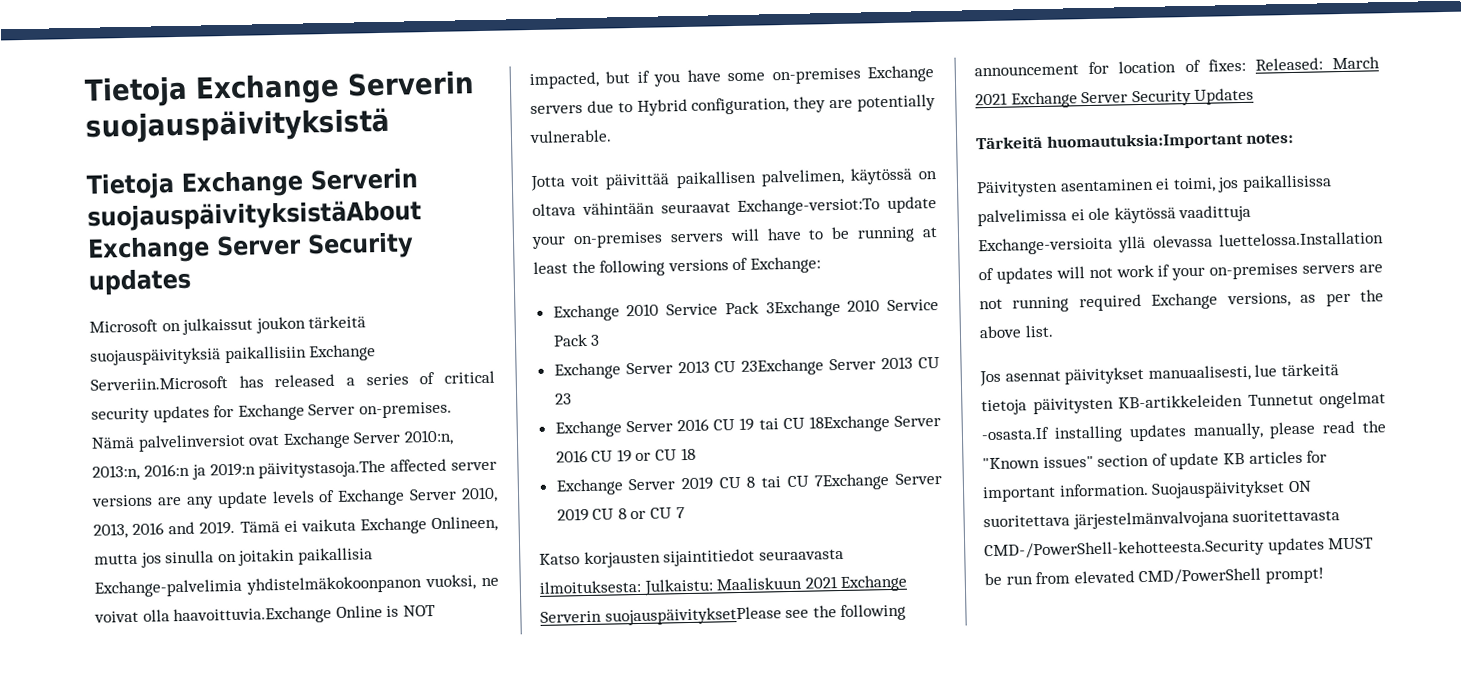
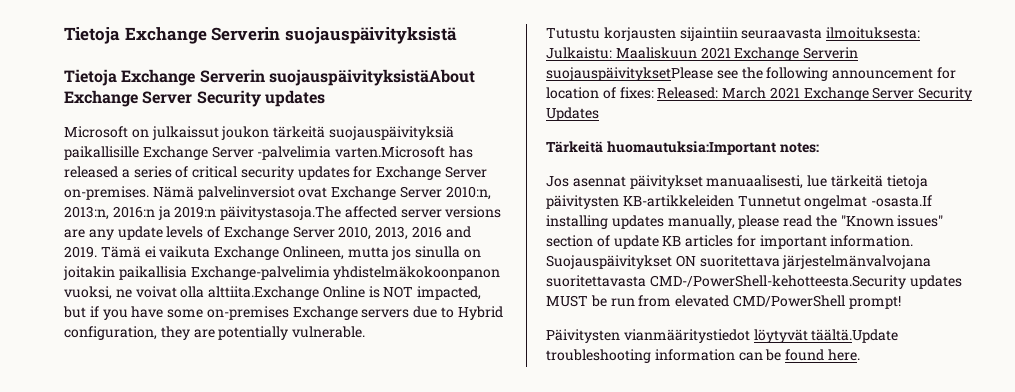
- Microsoft on julkaissut joukon tärkeitä suojauspäivityksiä paikallisiin Exchange Serveriin.Microsoft has released a series of critical security updates for Exchange Server on-premises.
+ Microsoft on julkaissut joukon tärkeitä suojauspäivityksiä paikallisille Exchange Server -palvelimia varten.Microsoft has released a series of critical security updates for Exchange Server on-premises.
- Tämä ei vaikuta Exchange Onlineen, mutta jos sinulla on joitakin paikallisia Exchange-palvelimia yhdistelmäkokoonpanon vuoksi, ne voivat olla haavoittuvia.Exchange Online is NOT impacted, but if you have some on-premises Exchange servers due to Hybrid configuration, they are potentially vulnerable.
+ Tämä ei vaikuta Exchange Onlineen, mutta jos sinulla on joitakin paikallisia Exchange-palvelimia yhdistelmäkokoonpanon vuoksi, ne voivat olla alttiita.Exchange Online is NOT impacted, but if you have some on-premises Exchange servers due to Hybrid configuration, they are potentially vulnerable.
- Jotta voit päivittää paikallisen palvelimen, käytössä on oltava vähintään seuraavat Exchange-versiot:To update your on-premises servers will have to be running at least the following versions of Exchange:
- Exchange 2010 Service Pack 3Exchange 2010 Service Pack 3
- Exchange Server 2013 CU 23Exchange Server 2013 CU 23
- Exchange Server 2016 CU 19 tai CU 18Exchange Server 2016 CU 19 or CU 18
- Exchange Server 2019 CU 8 tai CU 7Exchange Server 2019 CU 8 or CU 7
- Katso korjausten sijaintitiedot seuraavasta ilmoituksesta: Julkaistu: Maaliskuun 2021 Exchange Serverin suojauspäivityksetPlease see the following announcement for location of fixes: Released: March 2021 Exchange Server Security Updates
+ Tutustu korjausten sijaintiin seuraavasta ilmoituksesta: Julkaistu: Maaliskuun 2021 Exchange Serverin suojauspäivityksetPlease see the following announcement for location of fixes: Released: March 2021 Exchange Server Security Updates
- Päivitysten asentaminen ei toimi, jos paikallisissa palvelimissa ei ole käytössä vaadittuja Exchange-versioita yllä olevassa luettelossa.Installation of updates will not work if your on-premises servers are not running required Exchange versions, as per the above list.
+ Päivitysten vianmääritystiedot löytyvät täältä.Update troubleshooting information can be found here.

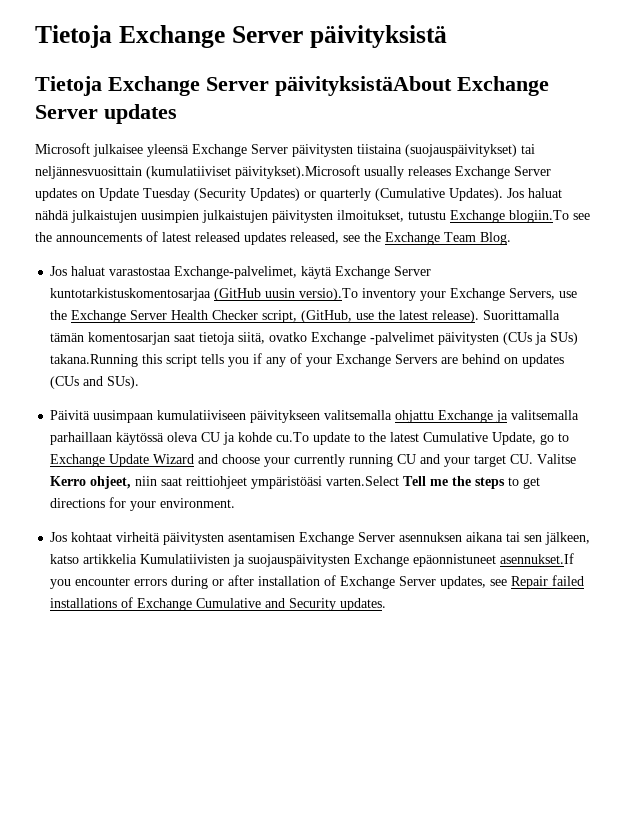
- Tietoja Exchange Serverin suojauspäivityksistä
- Tietoja Exchange Serverin suojauspäivityksistäAbout Exchange Server Security updates
+ Tietoja Exchange Server päivityksistä
+ Tietoja Exchange Server päivityksistäAbout Exchange Server updates
- Microsoft on julkaissut joukon tärkeitä suojauspäivityksiä paikallisille Exchange Server -palvelimia varten.Microsoft has released a series of critical security updates for Exchange Server on-premises. Nämä palvelinversiot ovat Exchange Server 2010:n, 2013:n, 2016:n ja 2019:n päivitystasoja.The affected server versions are any update levels of Exchange Server 2010, 2013, 2016 and 2019. Tämä ei vaikuta Exchange Onlineen, mutta jos sinulla on joitakin paikallisia Exchange-palvelimia yhdistelmäkokoonpanon vuoksi, ne voivat olla alttiita.Exchange Online is NOT impacted, but if you have some on-premises Exchange servers due to Hybrid configuration, they are potentially vulnerable.
- Tutustu korjausten sijaintiin seuraavasta ilmoituksesta: Julkaistu: Maaliskuun 2021 Exchange Serverin suojauspäivityksetPlease see the following announcement for location of fixes: Released: March 2021 Exchange Server Security Updates
- Tärkeitä huomautuksia:Important notes:
- Jos asennat päivitykset manuaalisesti, lue tärkeitä tietoja päivitysten KB-artikkeleiden Tunnetut ongelmat -osasta.If installing updates manually, please read the "Known issues" section of update KB articles for important information. Suojauspäivitykset ON suoritettava järjestelmänvalvojana suoritettavasta CMD-/PowerShell-kehotteesta.Security updates MUST be run from elevated CMD/PowerShell prompt!
- Päivitysten vianmääritystiedot löytyvät täältä.Update troubleshooting information can be found here.
+ Microsoft julkaisee yleensä Exchange Server päivitysten tiistaina (suojauspäivitykset) tai neljännesvuosittain (kumulatiiviset päivitykset).Microsoft usually releases Exchange Server updates on Update Tuesday (Security Updates) or quarterly (Cumulative Updates). Jos haluat nähdä julkaistujen uusimpien julkaistujen päivitysten ilmoitukset, tutustu Exchange blogiin.To see the announcements of latest released updates released, see the Exchange Team Blog.
+ Jos haluat varastostaa Exchange-palvelimet, käytä Exchange Server kuntotarkistuskomentosarjaa (GitHub uusin versio).To inventory your Exchange Servers, use the Exchange Server Health Checker script, (GitHub, use the latest release). Suorittamalla tämän komentosarjan saat tietoja siitä, ovatko Exchange -palvelimet päivitysten (CUs ja SUs) takana.Running this script tells you if any of your Exchange Servers are behind on updates (CUs and SUs).
+ Päivitä uusimpaan kumulatiiviseen päivitykseen valitsemalla ohjattu Exchange ja valitsemalla parhaillaan käytössä oleva CU ja kohde cu.To update to the latest Cumulative Update, go to Exchange Update Wizard and choose your currently running CU and your target CU. Valitse Kerro ohjeet, niin saat reittiohjeet ympäristöäsi varten.Select Tell me the steps to get directions for your environment.
+ Jos kohtaat virheitä päivitysten asentamisen Exchange Server asennuksen aikana tai sen jälkeen, katso artikkelia Kumulatiivisten ja suojauspäivitysten Exchange epäonnistuneet asennukset.If you encounter errors during or after installation of Exchange Server updates, see Repair failed installations of Exchange Cumulative and Security updates.

